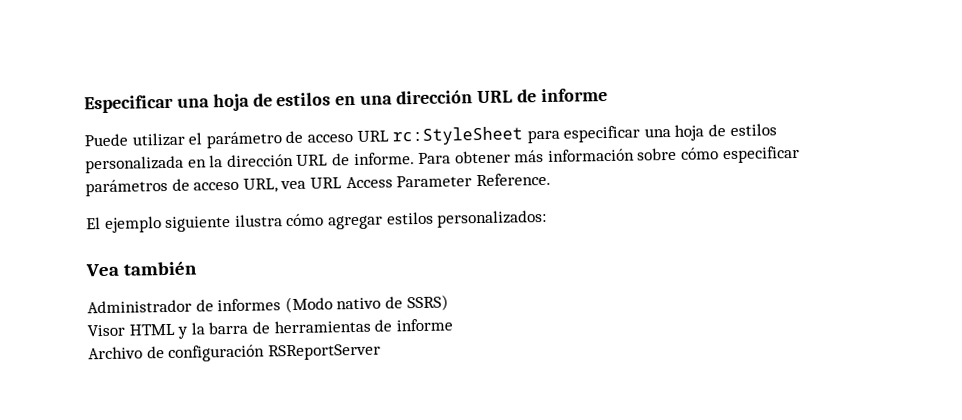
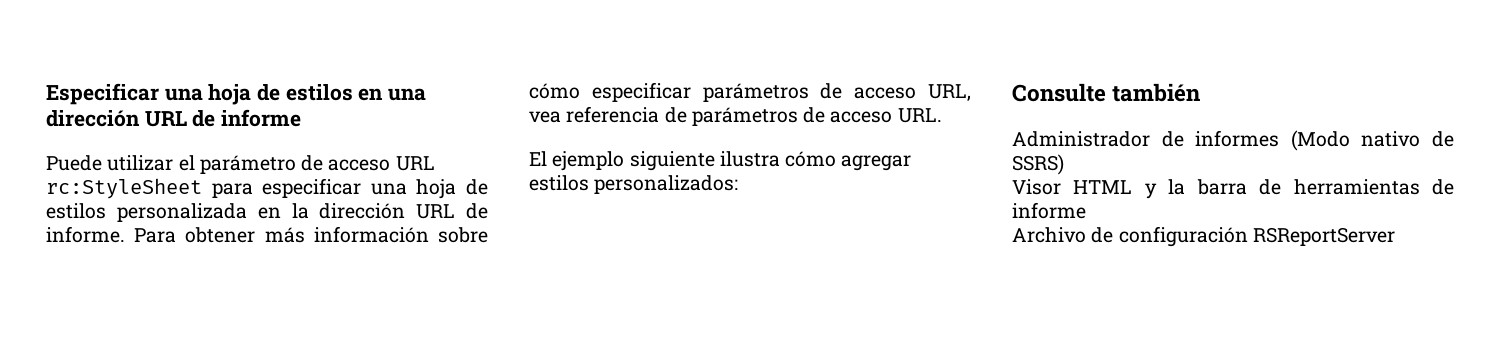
- Para obtener más información sobre cómo especificar parámetros de acceso URL, vea URL Access Parameter Reference.
+ Para obtener más información sobre cómo especificar parámetros de acceso URL, vea referencia de parámetros de acceso URL.
- Vea también
+ Consulte también

